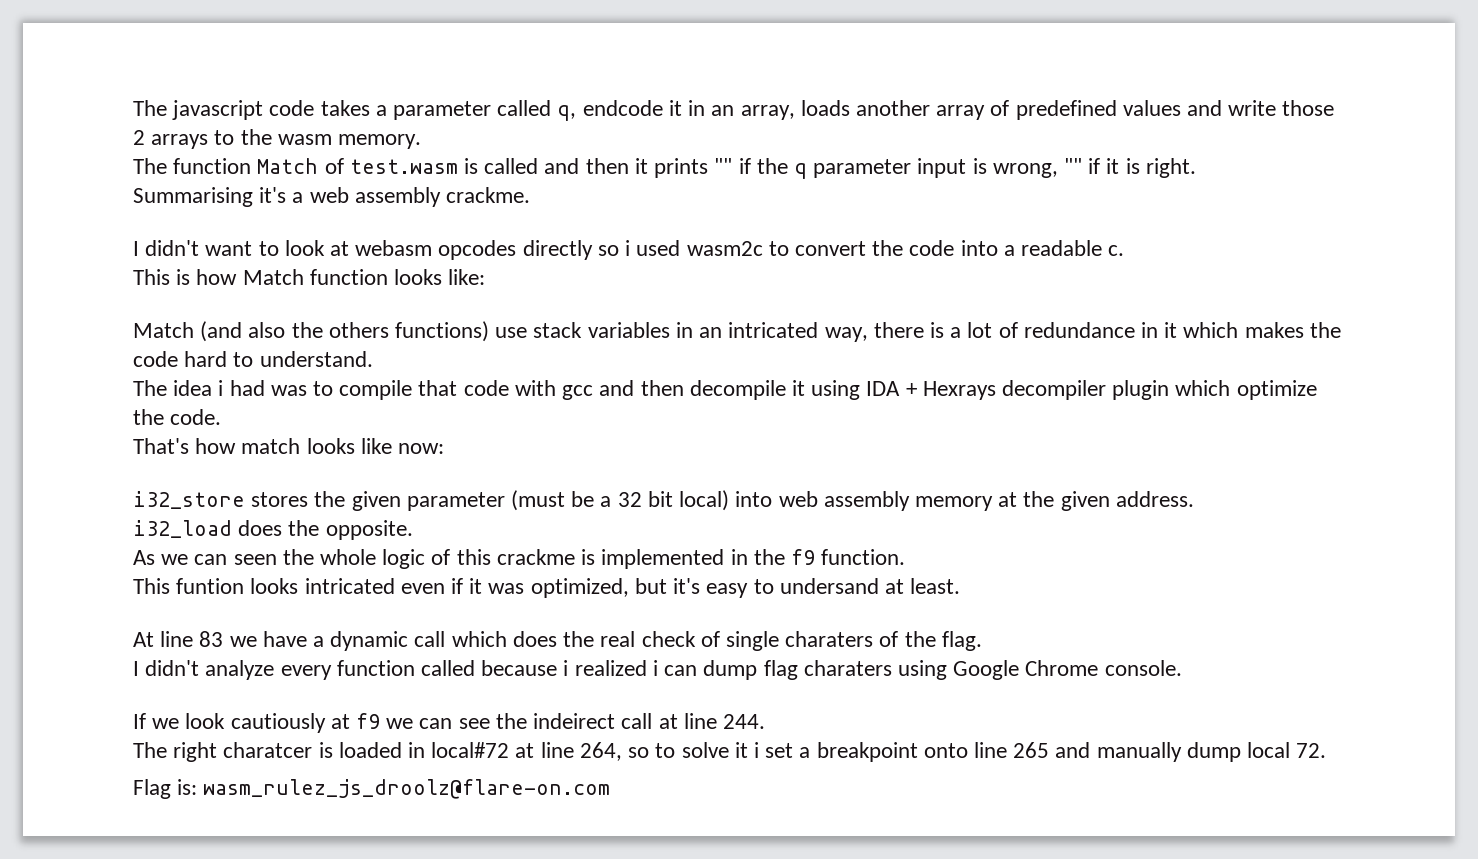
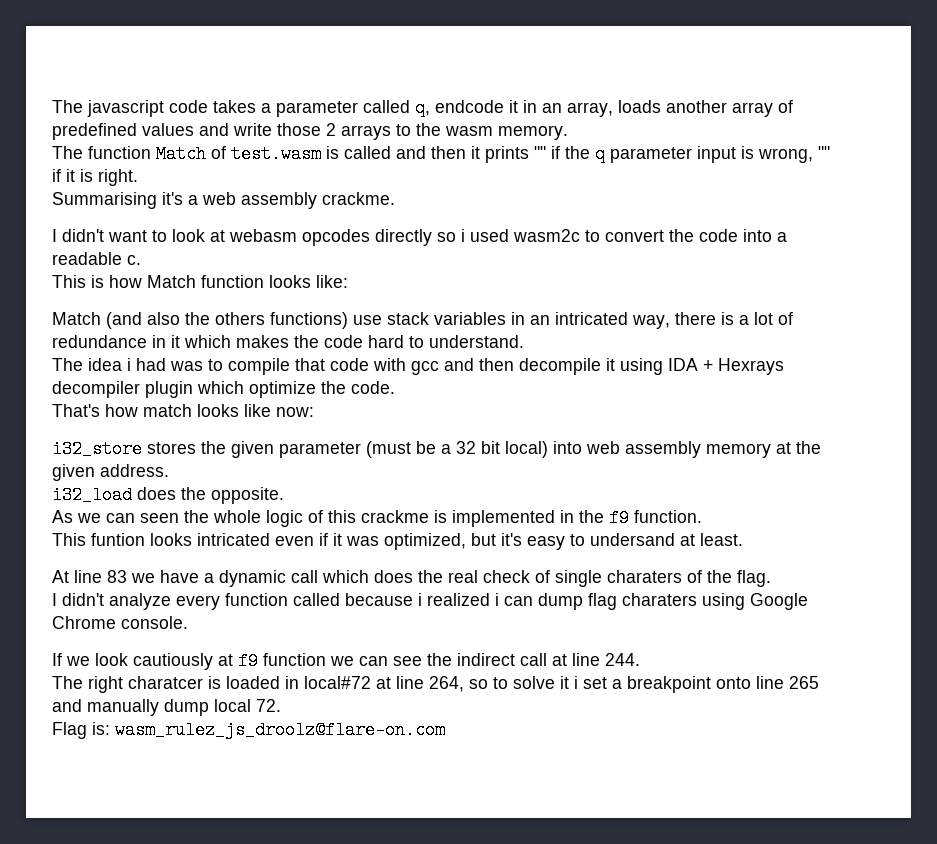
- If we look cautiously at f9 we can see the indeirect call at line 244.
+ If we look cautiously at f9 function we can see the indirect call at line 244.

